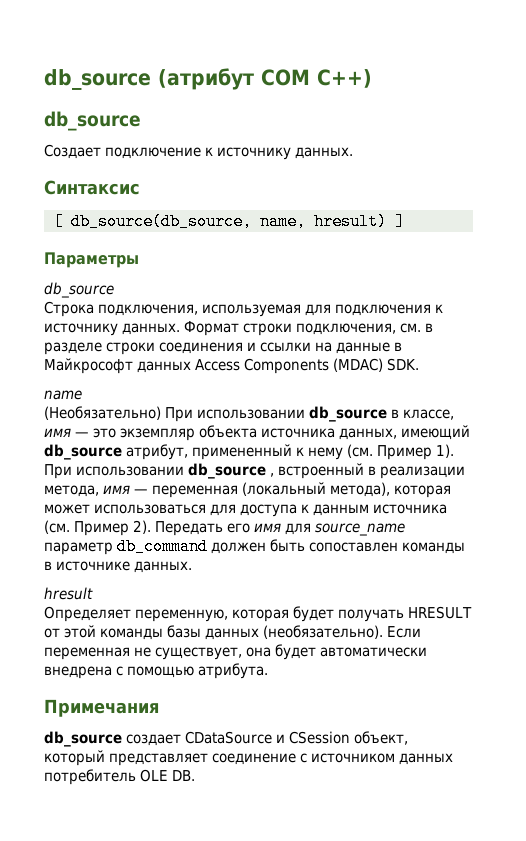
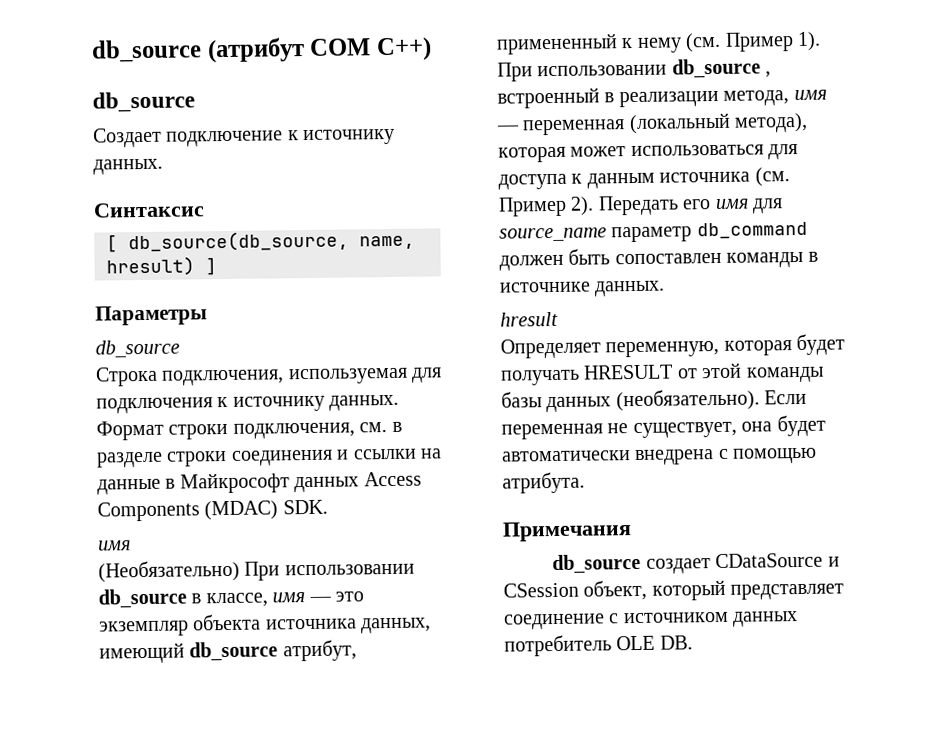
  Формат строки подключения, см. в разделе строки соединения и ссылки на данные в Майкрософт данных Access Components (MDAC) SDK.
- name
+ имя

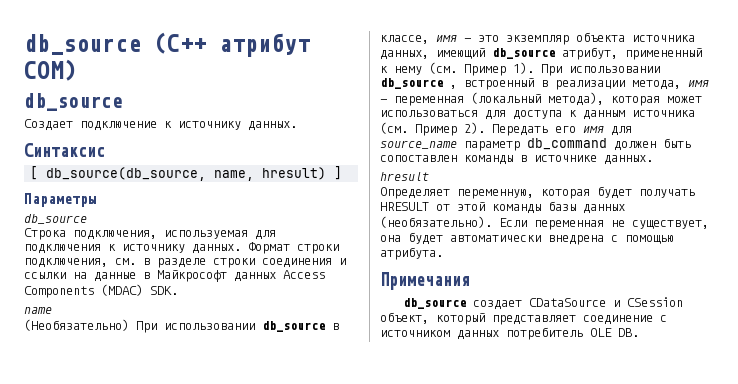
- db_source (атрибут COM C++)
+ db_source (C++ атрибут COM)
  Формат строки подключения, см. в разделе строки соединения и ссылки на данные в Майкрософт данных Access Components (MDAC) SDK.
- имя
+ name

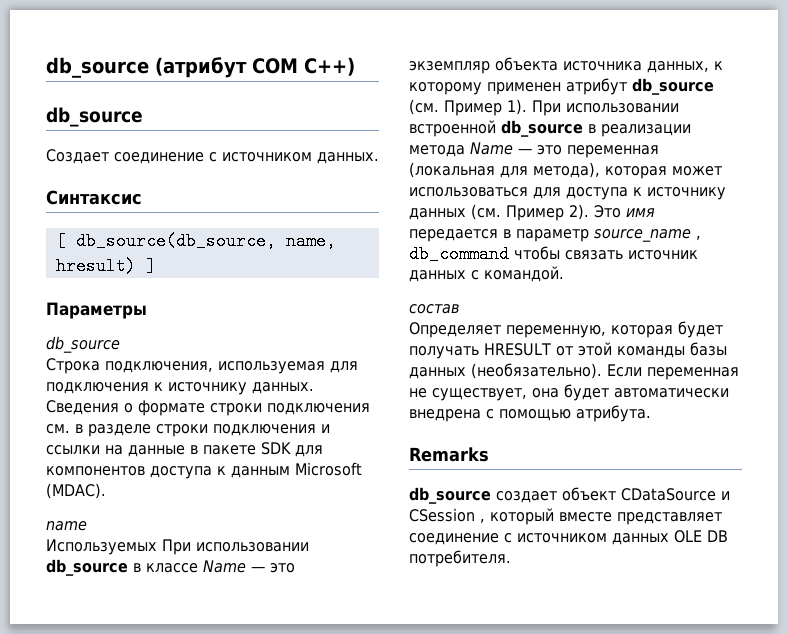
- db_source (C++ атрибут COM)
+ db_source (атрибут COM C++)
- Создает подключение к источнику данных.
+ Создает соединение с источником данных.
- Формат строки подключения, см. в разделе строки соединения и ссылки на данные в Майкрософт данных Access Components (MDAC) SDK.
+ Сведения о формате строки подключения см. в разделе строки подключения и ссылки на данные в пакете SDK для компонентов доступа к данным Microsoft (MDAC).
- (Необязательно) При использовании db_source в классе, имя — это экземпляр объекта источника данных, имеющий db_source атрибут, примененный к нему (см. Пример 1).
+ Используемых При использовании db_source в классе Name — это экземпляр объекта источника данных, к которому применен атрибут db_source (см. Пример 1).
- При использовании db_source , встроенный в реализации метода, имя — переменная (локальный метода), которая может использоваться для доступа к данным источника (см. Пример 2).
+ При использовании встроенной db_source в реализации метода Name — это переменная (локальная для метода), которая может использоваться для доступа к источнику данных (см. Пример 2).
- Передать его имя для source_name параметр db_command должен быть сопоставлен команды в источнике данных.
- hresult
+ Это имя передается в параметр source_name , db_command чтобы связать источник данных с командой.
+ состав
- Примечания
+ Remarks
- db_source создает CDataSource и CSession объект, который представляет соединение с источником данных потребитель OLE DB.
+ db_source создает объект CDataSource и CSession , который вместе представляет соединение с источником данных OLE DB потребителя.

